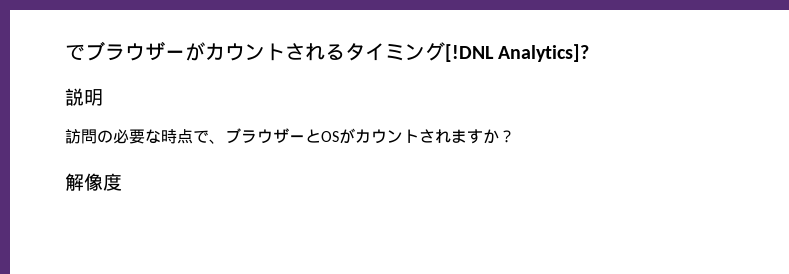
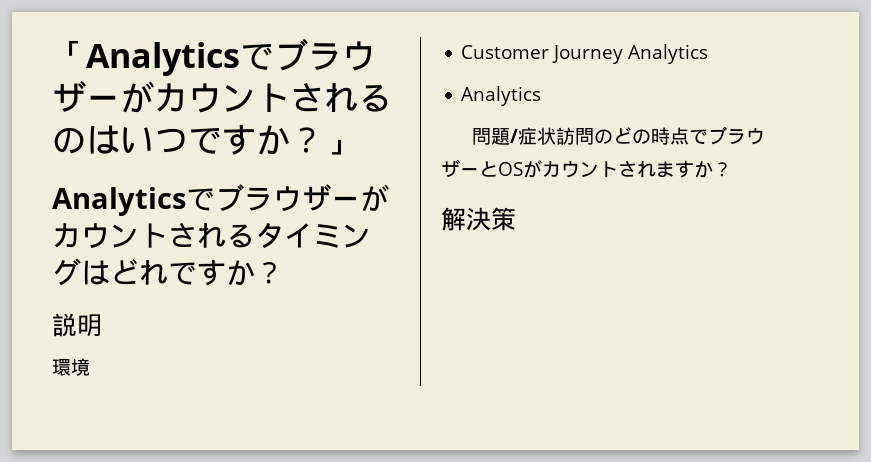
- でブラウザーがカウントされるタイミング[!DNL Analytics]?
+ 「Analyticsでブラウザーがカウントされるのはいつですか？」
+ Analyticsでブラウザーがカウントされるタイミングはどれですか？
  説明
- 訪問の必要な時点で、ブラウザーとOSがカウントされますか？
+ 環境
+ Customer Journey Analytics
+ Analytics
+ 問題/症状訪問のどの時点でブラウザーとOSがカウントされますか？
- 解像度
+ 解決策

